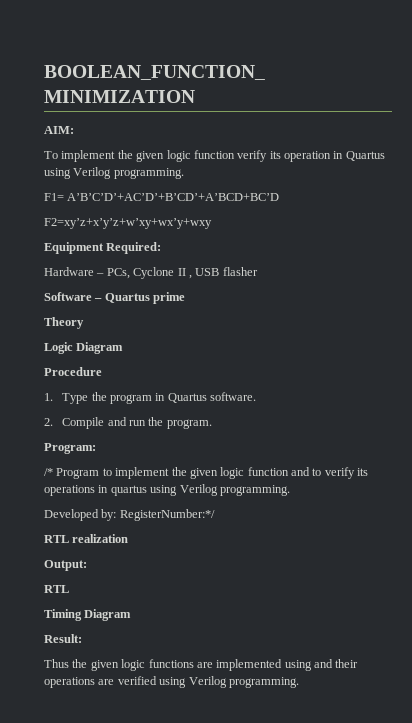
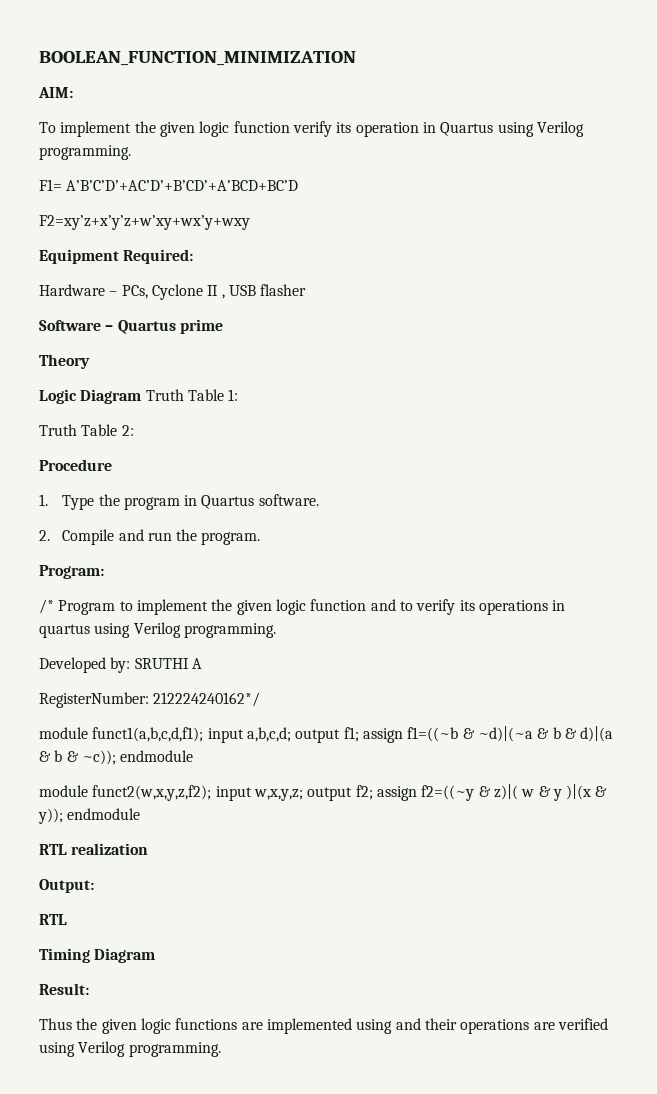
- Logic Diagram
+ Logic Diagram Truth Table 1:
+ Truth Table 2:
- Developed by: RegisterNumber:*/
+ Developed by: SRUTHI A
+ RegisterNumber: 212224240162*/
+ module funct1(a,b,c,d,f1); input a,b,c,d; output f1; assign f1=((~b & ~d)|(~a & b & d)|(a & b & ~c)); endmodule
+ module funct2(w,x,y,z,f2); input w,x,y,z; output f2; assign f2=((~y & z)|( w & y )|(x & y)); endmodule

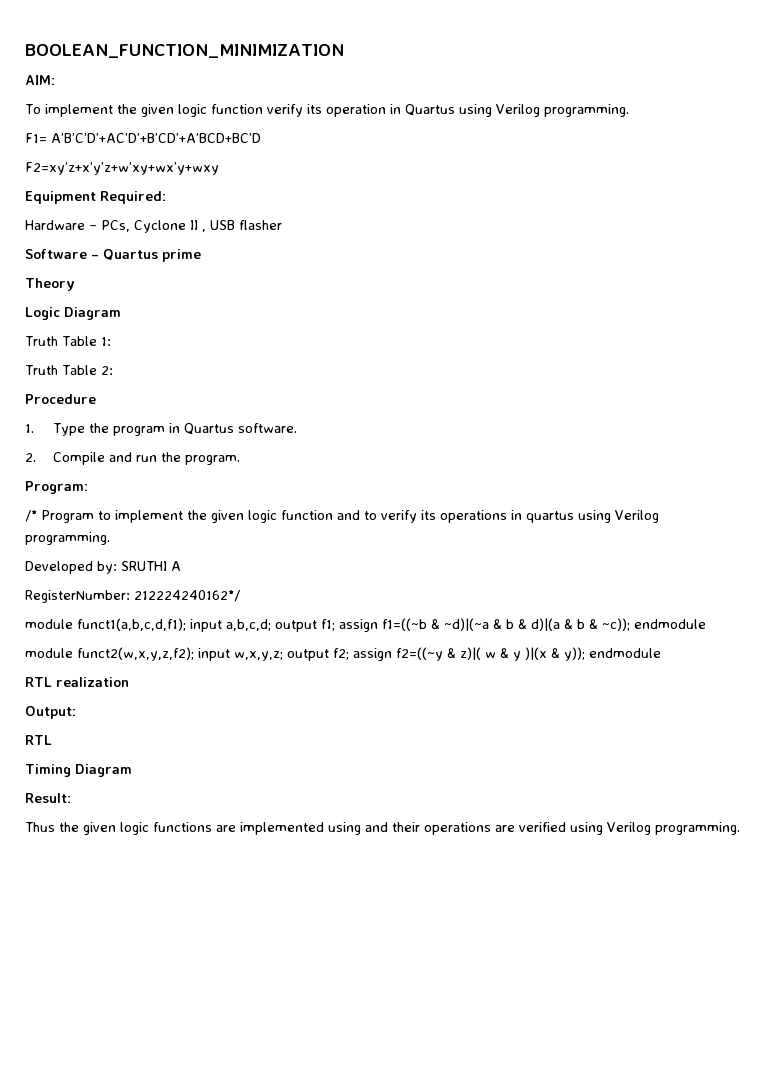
- Logic Diagram Truth Table 1:
+ Logic Diagram
+ Truth Table 1:

